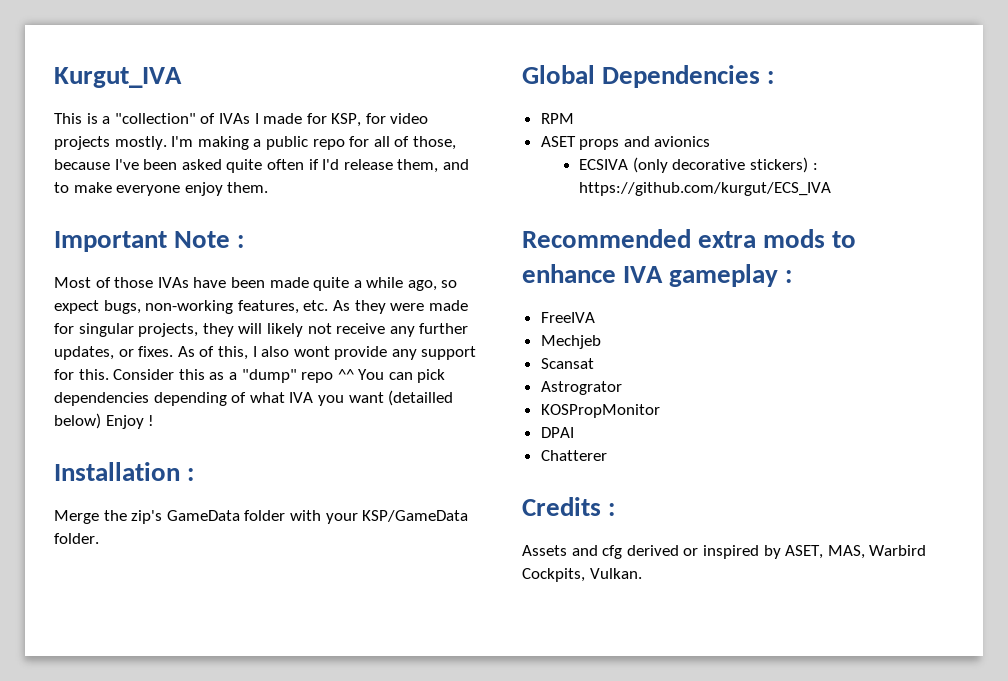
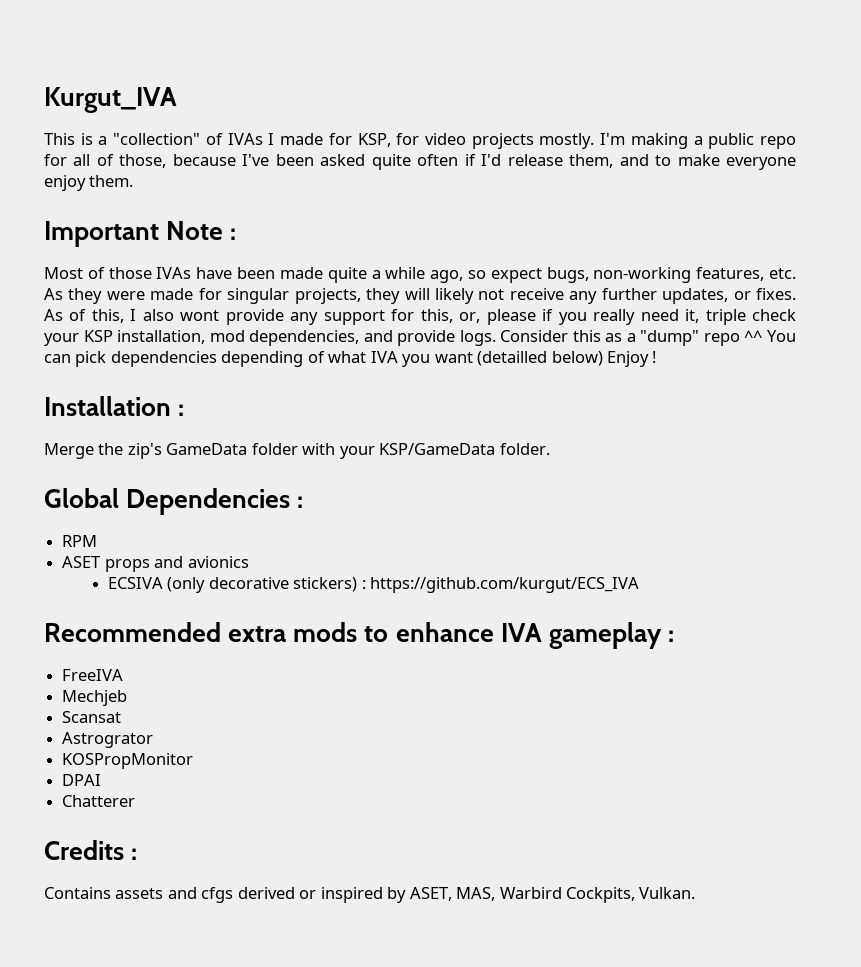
- As of this, I also wont provide any support for this.
+ As of this, I also wont provide any support for this, or, please if you really need it, triple check your KSP installation, mod dependencies, and provide logs.
- Assets and cfg derived or inspired by ASET, MAS, Warbird Cockpits, Vulkan.
+ Contains assets and cfgs derived or inspired by ASET, MAS, Warbird Cockpits, Vulkan.

